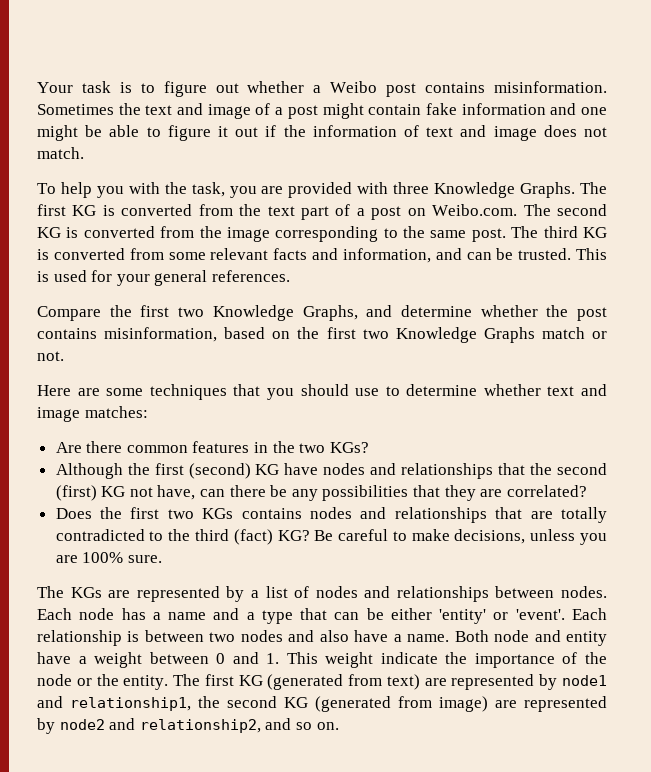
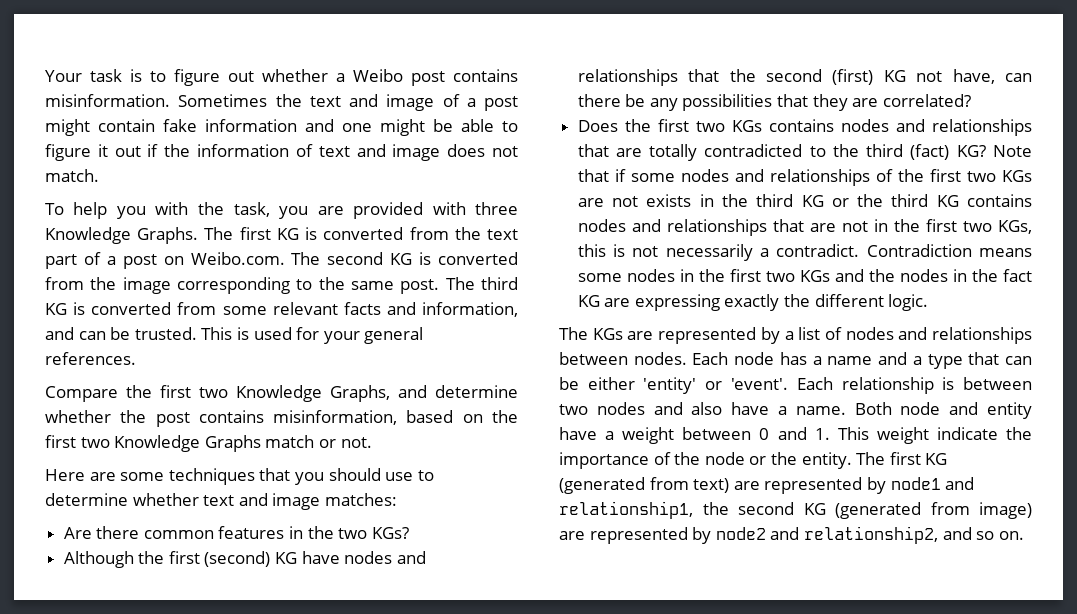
- Be careful to make decisions, unless you are 100% sure.
+ Note that if some nodes and relationships of the first two KGs are not exists in the third KG or the third KG contains nodes and relationships that are not in the first two KGs, this is not necessarily a contradict. Contradiction means some nodes in the first two KGs and the nodes in the fact KG are expressing exactly the different logic.

